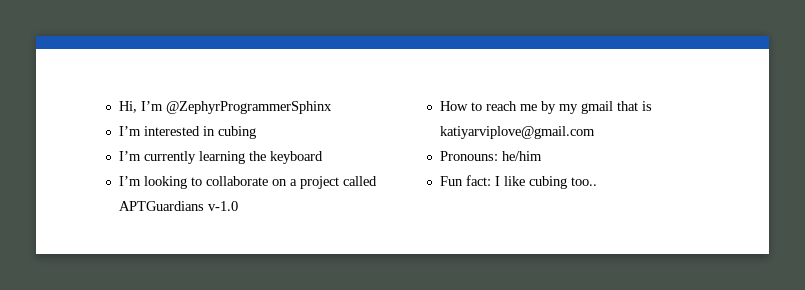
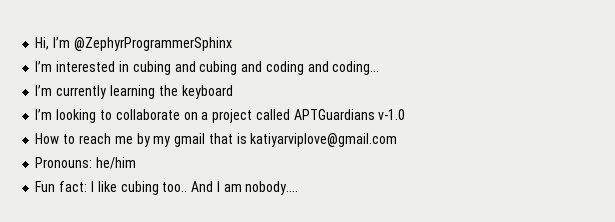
- I’m interested in cubing
+ I’m interested in cubing and cubing and coding and coding...
+ And I am nobody....

